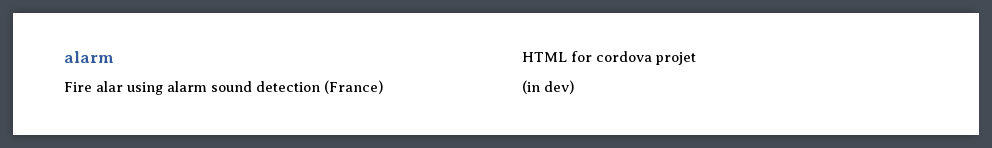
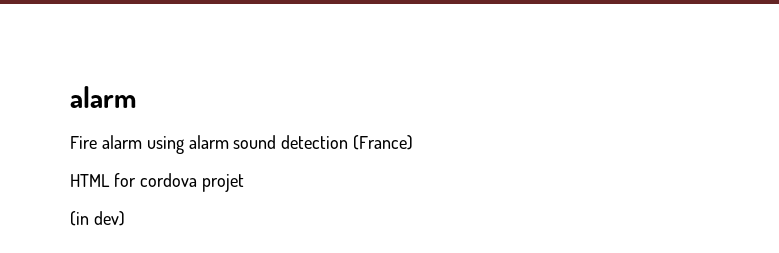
- Fire alar using alarm sound detection (France)
+ Fire alarm using alarm sound detection (France)

